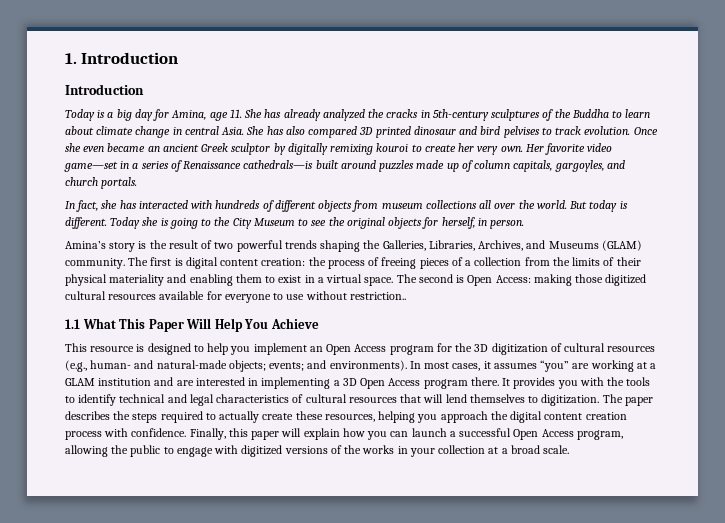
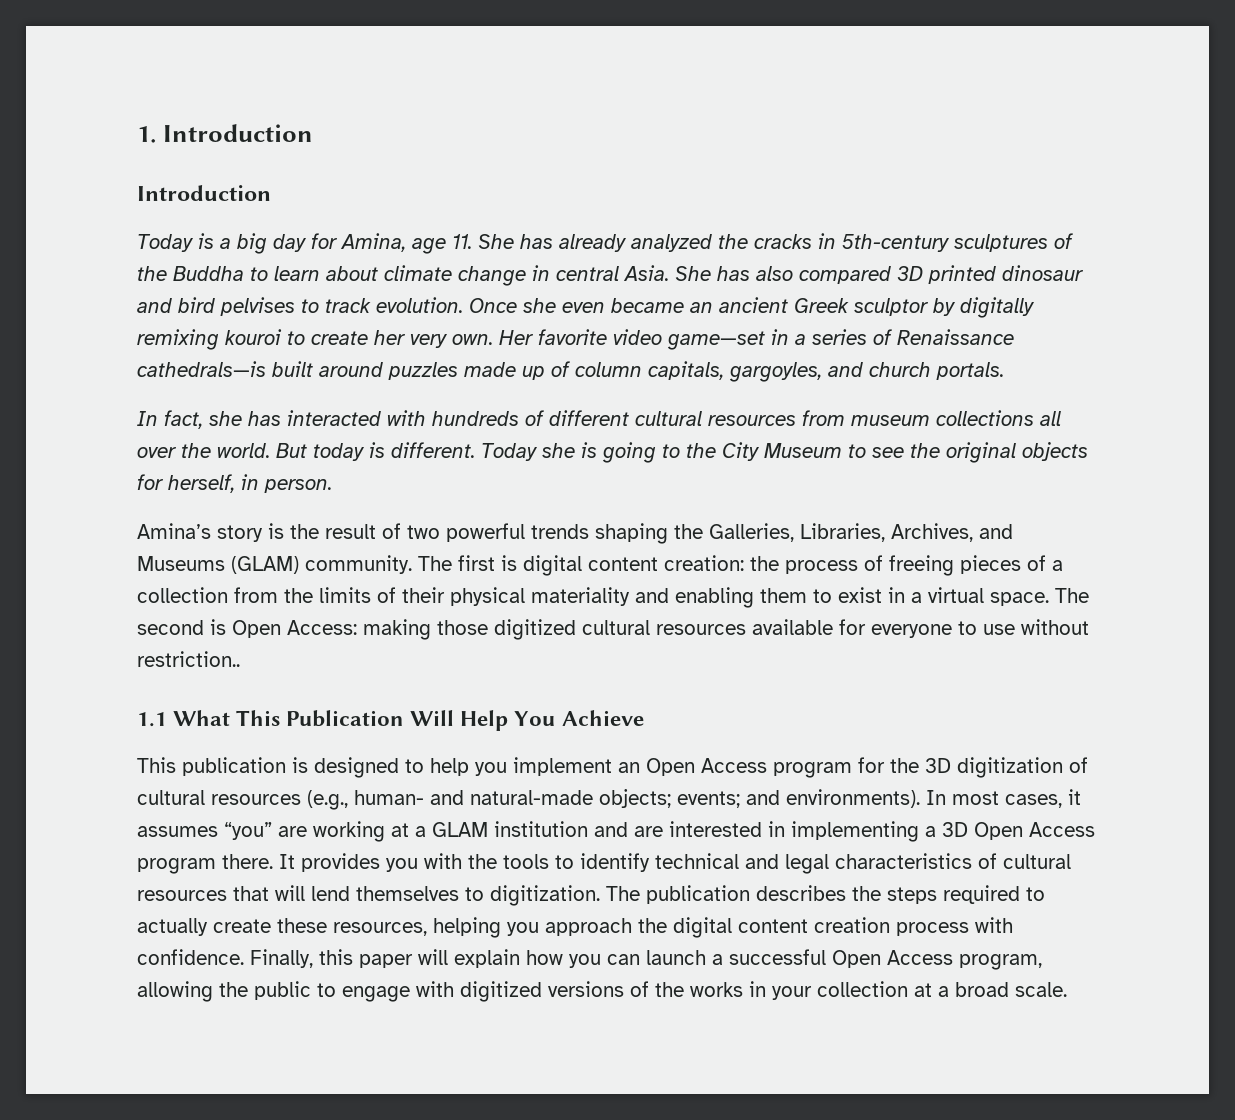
- In fact, she has interacted with hundreds of different objects from museum collections all over the world.
+ In fact, she has interacted with hundreds of different cultural resources from museum collections all over the world.
- 1.1 What This Paper Will Help You Achieve
+ 1.1 What This Publication Will Help You Achieve
- This resource is designed to help you implement an Open Access program for the 3D digitization of cultural resources (e.g., human- and natural-made objects; events; and environments).
+ This publication is designed to help you implement an Open Access program for the 3D digitization of cultural resources (e.g., human- and natural-made objects; events; and environments).
- The paper describes the steps required to actually create these resources, helping you approach the digital content creation process with confidence.
+ The publication describes the steps required to actually create these resources, helping you approach the digital content creation process with confidence.

